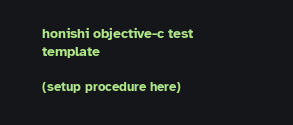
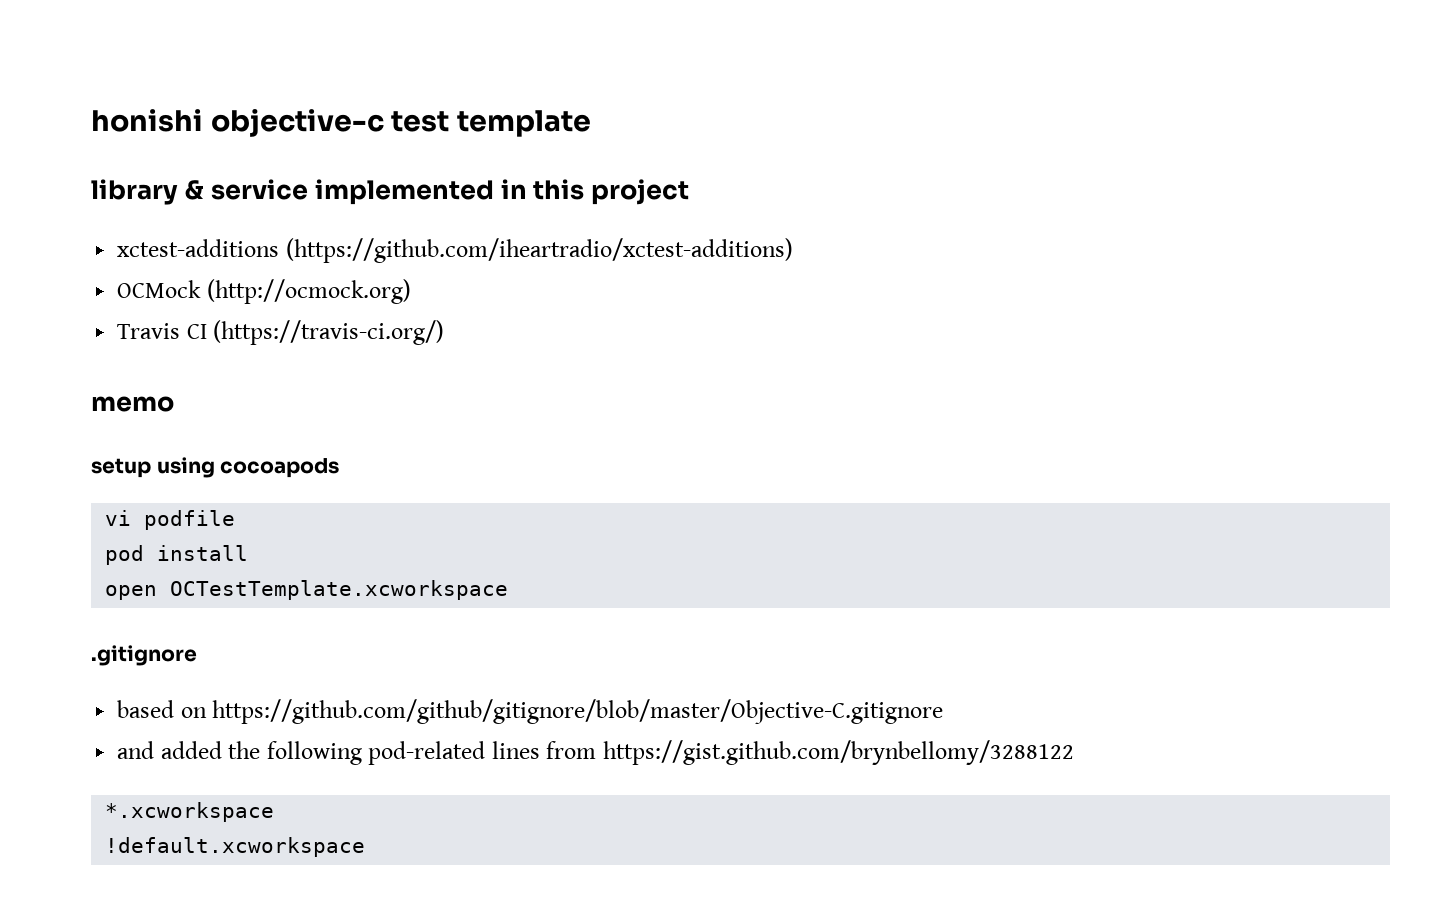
- (setup procedure here)
+ library & service implemented in this project
+ xctest-additions (https://github.com/iheartradio/xctest-additions)
+ OCMock (http://ocmock.org)
+ Travis CI (https://travis-ci.org/)
+ memo
+ setup using cocoapods
+ vi podfile
+ pod install
+ open OCTestTemplate.xcworkspace
+ .gitignore
+ based on https://github.com/github/gitignore/blob/master/Objective-C.gitignore
+ and added the following pod-related lines from https://gist.github.com/brynbellomy/3288122
+ *.xcworkspace
+ !default.xcworkspace

